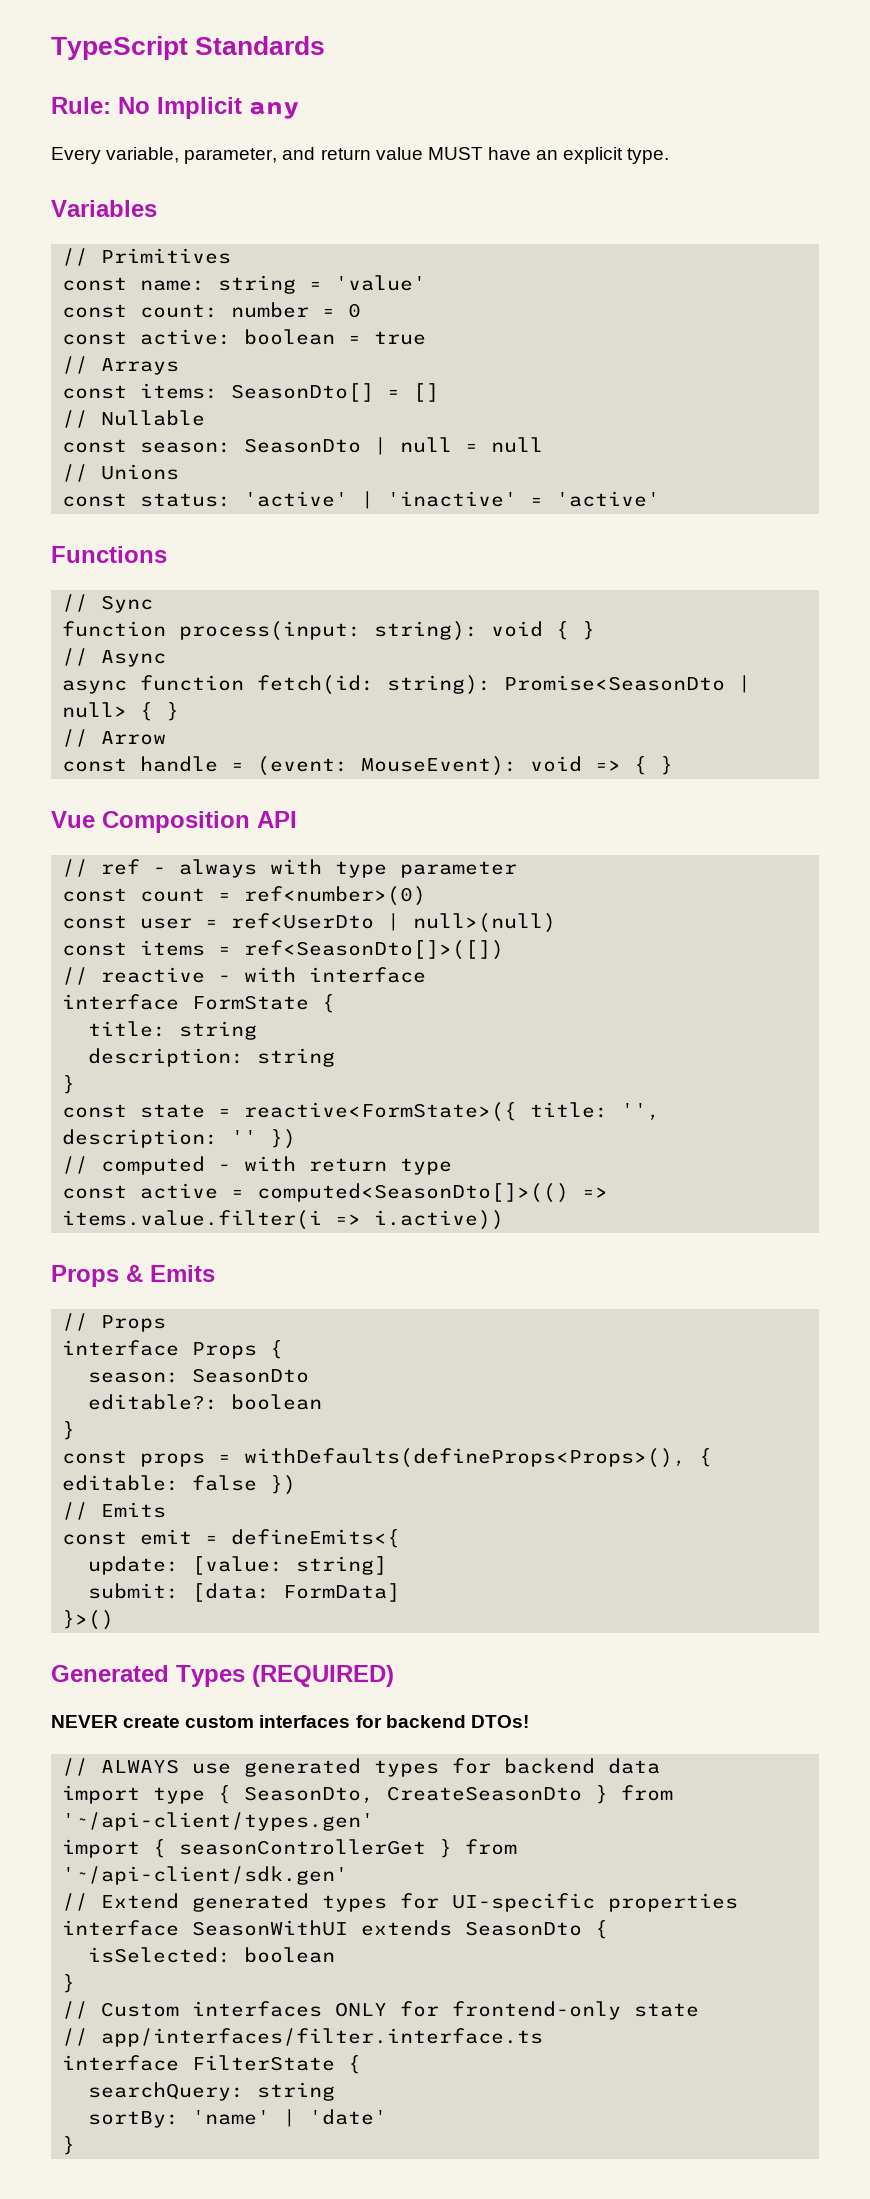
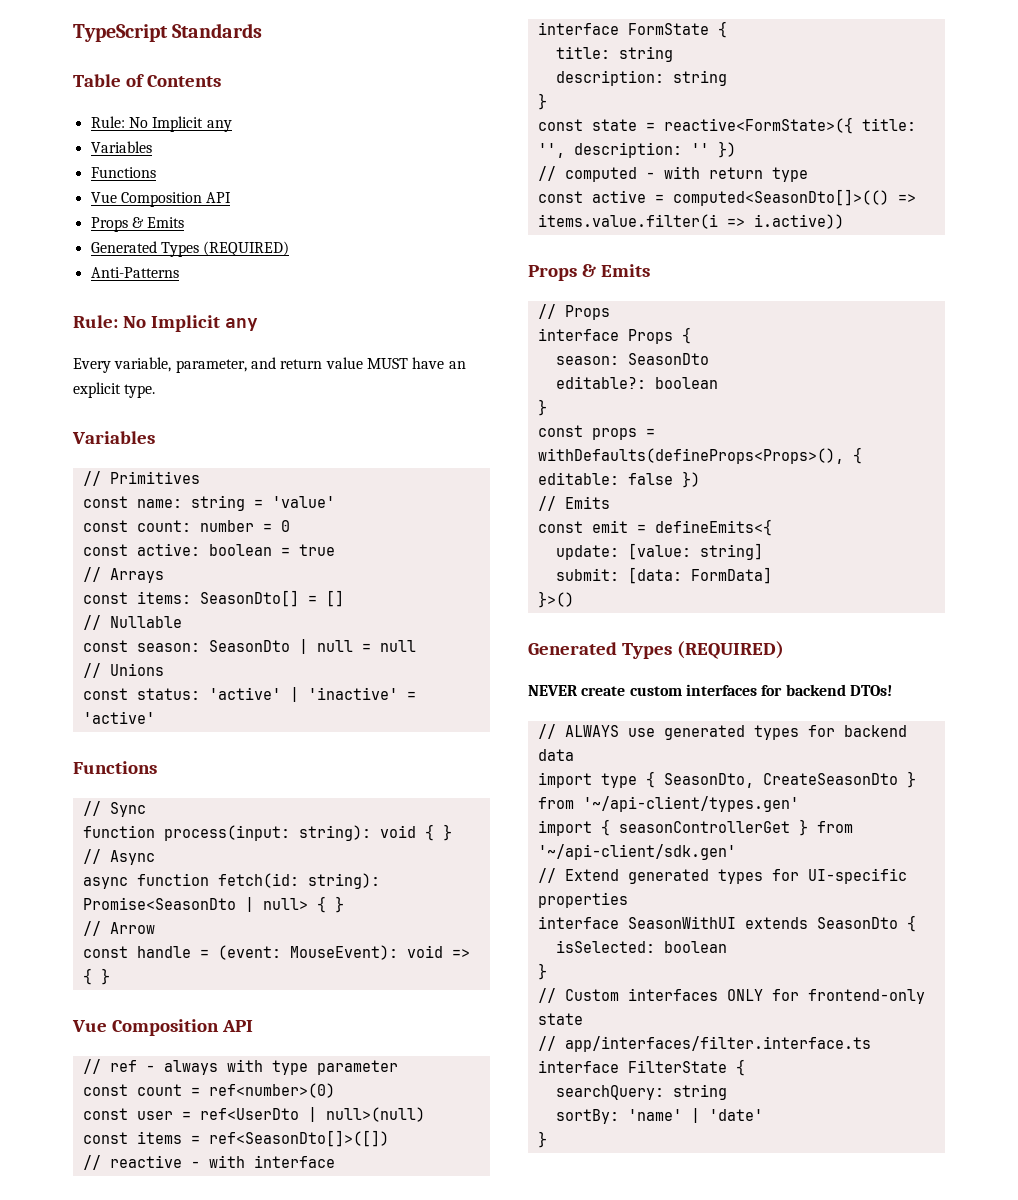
+ Table of Contents
+ Rule: No Implicit any
+ Variables
+ Functions
+ Vue Composition API
+ Props & Emits
+ Generated Types (REQUIRED)
+ Anti-Patterns

